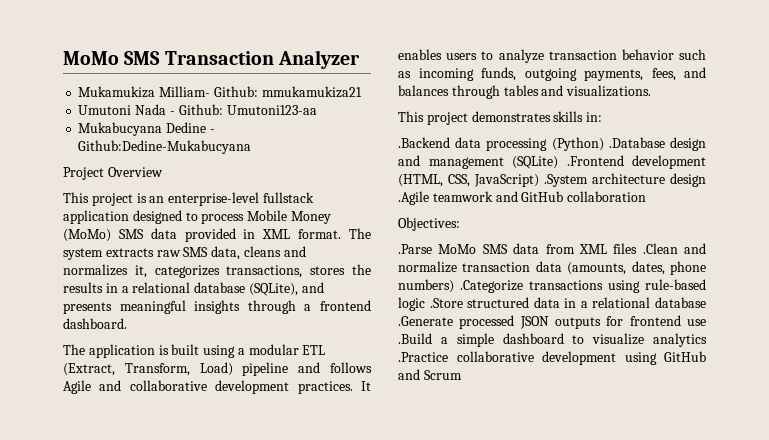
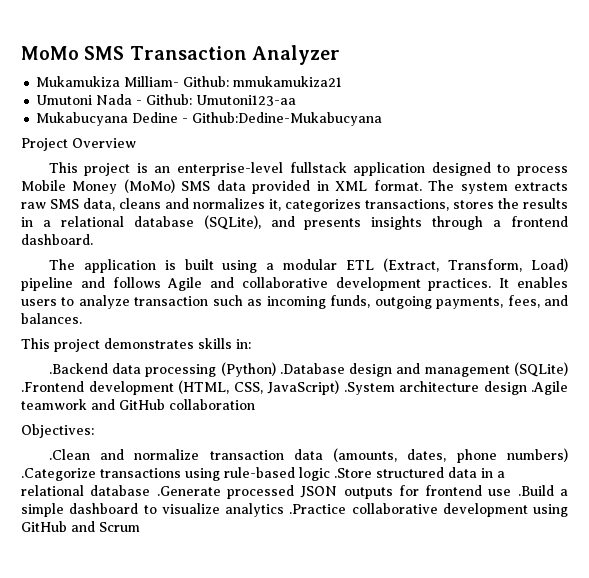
- The system extracts raw SMS data, cleans and normalizes it, categorizes transactions, stores the results in a relational database (SQLite), and presents meaningful insights through a frontend dashboard.
+ The system extracts raw SMS data, cleans and normalizes it, categorizes transactions, stores the results in a relational database (SQLite), and presents insights through a frontend dashboard.
- It enables users to analyze transaction behavior such as incoming funds, outgoing payments, fees, and balances through tables and visualizations.
+ It enables users to analyze transaction such as incoming funds, outgoing payments, fees, and balances.
- .Parse MoMo SMS data from XML files .Clean and normalize transaction data (amounts, dates, phone numbers) .Categorize transactions using rule-based logic .Store structured data in a relational database .Generate processed JSON outputs for frontend use .Build a simple dashboard to visualize analytics .Practice collaborative development using GitHub and Scrum
+ .Clean and normalize transaction data (amounts, dates, phone numbers) .Categorize transactions using rule-based logic .Store structured data in a relational database .Generate processed JSON outputs for frontend use .Build a simple dashboard to visualize analytics .Practice collaborative development using GitHub and Scrum

